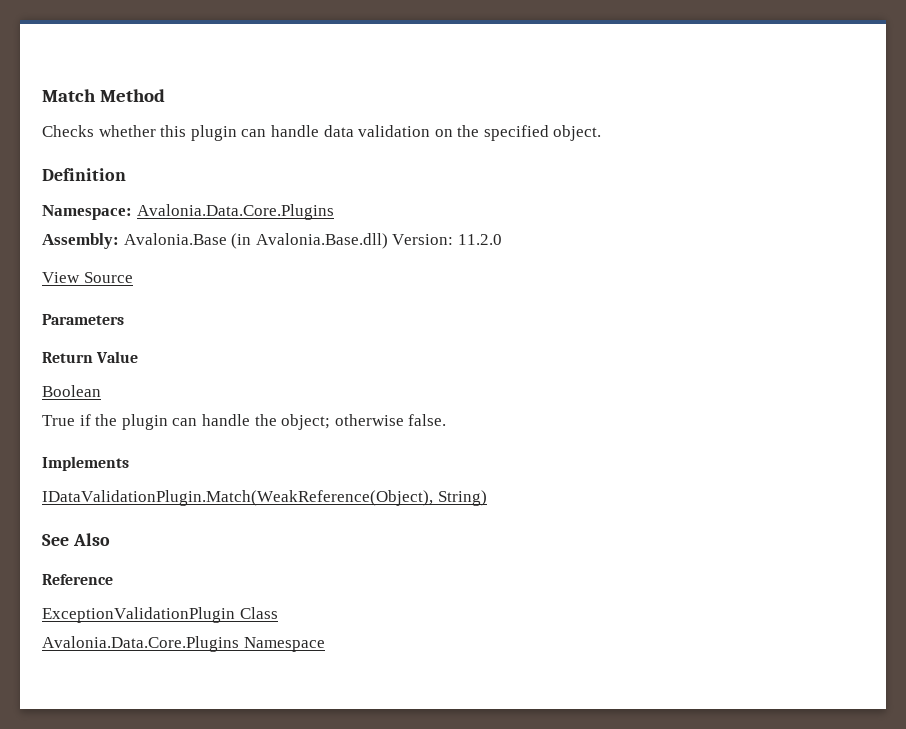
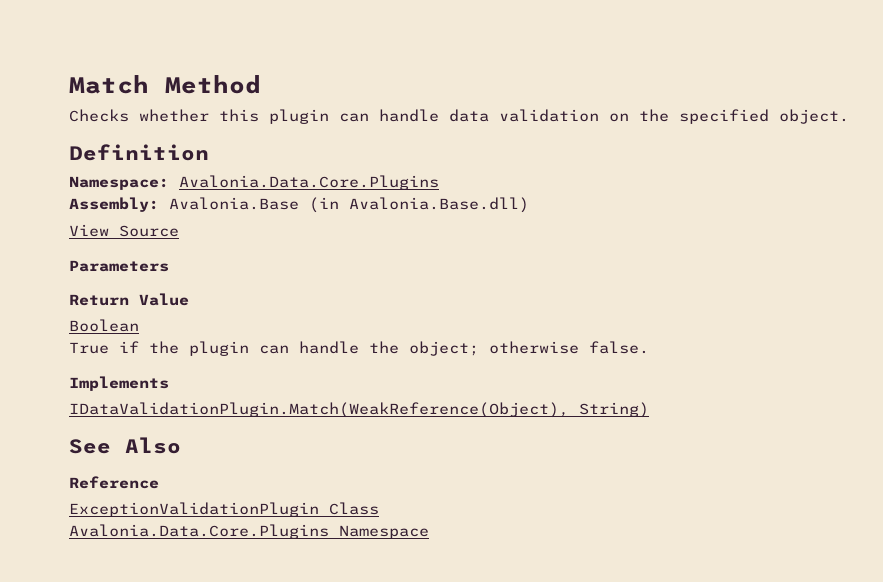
- Assembly: Avalonia.Base (in Avalonia.Base.dll) Version: 11.2.0
+ Assembly: Avalonia.Base (in Avalonia.Base.dll)

